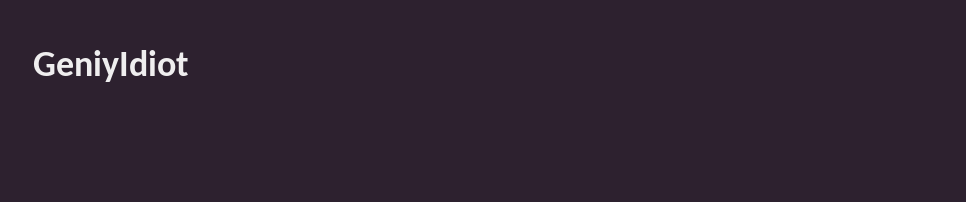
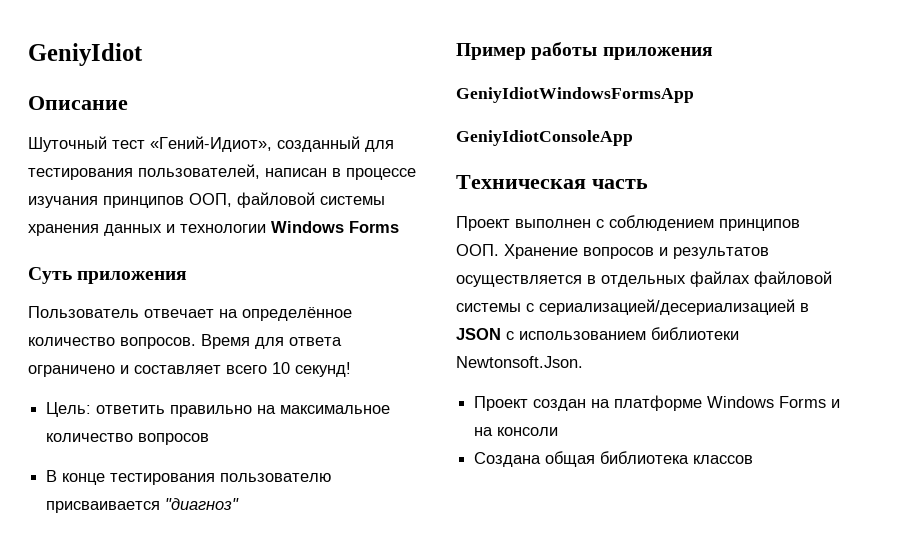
+ Описание
+ Шуточный тест «Гений-Идиот», созданный для тестирования пользователей, написан в процессе изучания принципов ООП, файловой системы хранения данных и технологии Windows Forms
+ Суть приложения
+ Пользователь отвечает на определённое количество вопросов. Время для ответа ограничено и составляет всего 10 секунд!
+ Цель: ответить правильно на максимальное количество вопросов
+ В конце тестирования пользователю присваивается "диагноз"
+ Пример работы приложения
+ GeniyIdiotWindowsFormsApp
+ GeniyIdiotConsoleApp
+ Техническая часть
+ Проект выполнен с соблюдением принципов ООП. Хранение вопросов и результатов осуществляется в отдельных файлах файловой системы с сериализацией/десериализацией в JSON с использованием библиотеки Newtonsoft.Json.
+ Проект создан на платформе Windows Forms и на консоли
+ Создана общая библиотека классов

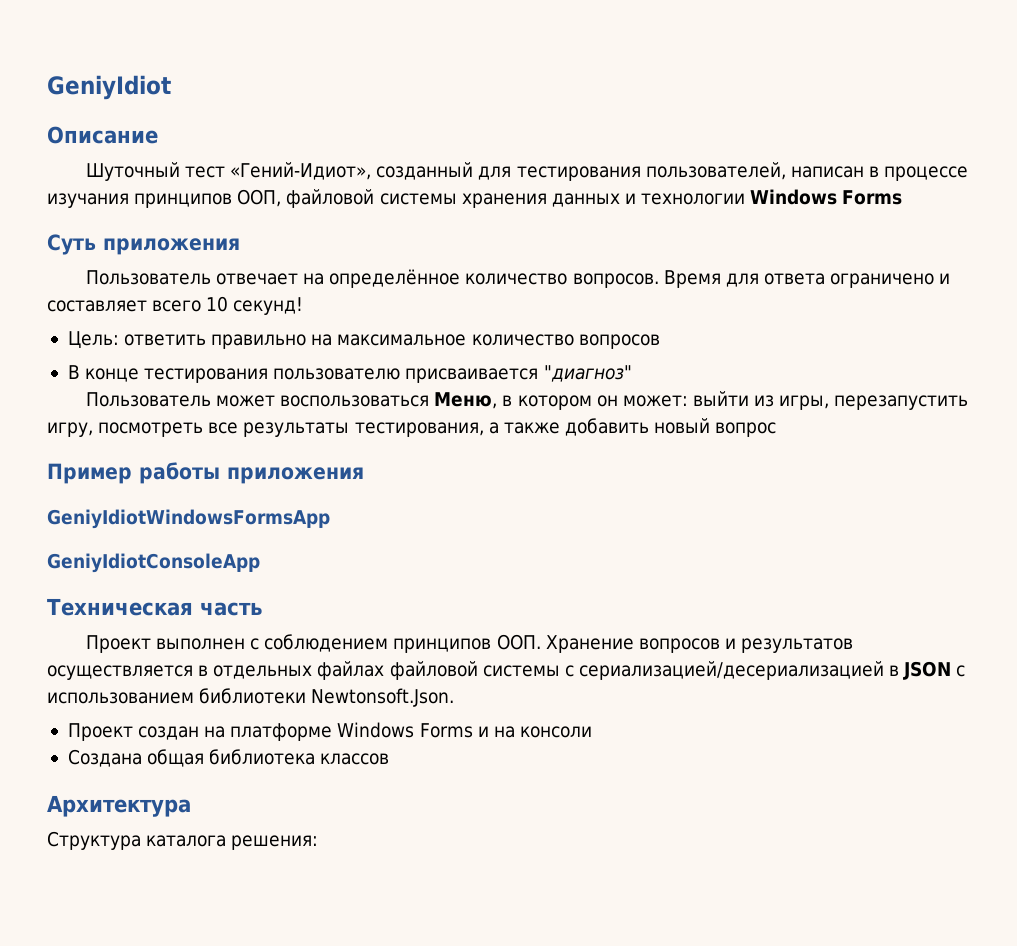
+ Пользователь может воспользоваться Меню, в котором он может: выйти из игры, перезапустить игру, посмотреть все результаты тестирования, а также добавить новый вопрос
+ Архитектура
+ Структура каталога решения:

